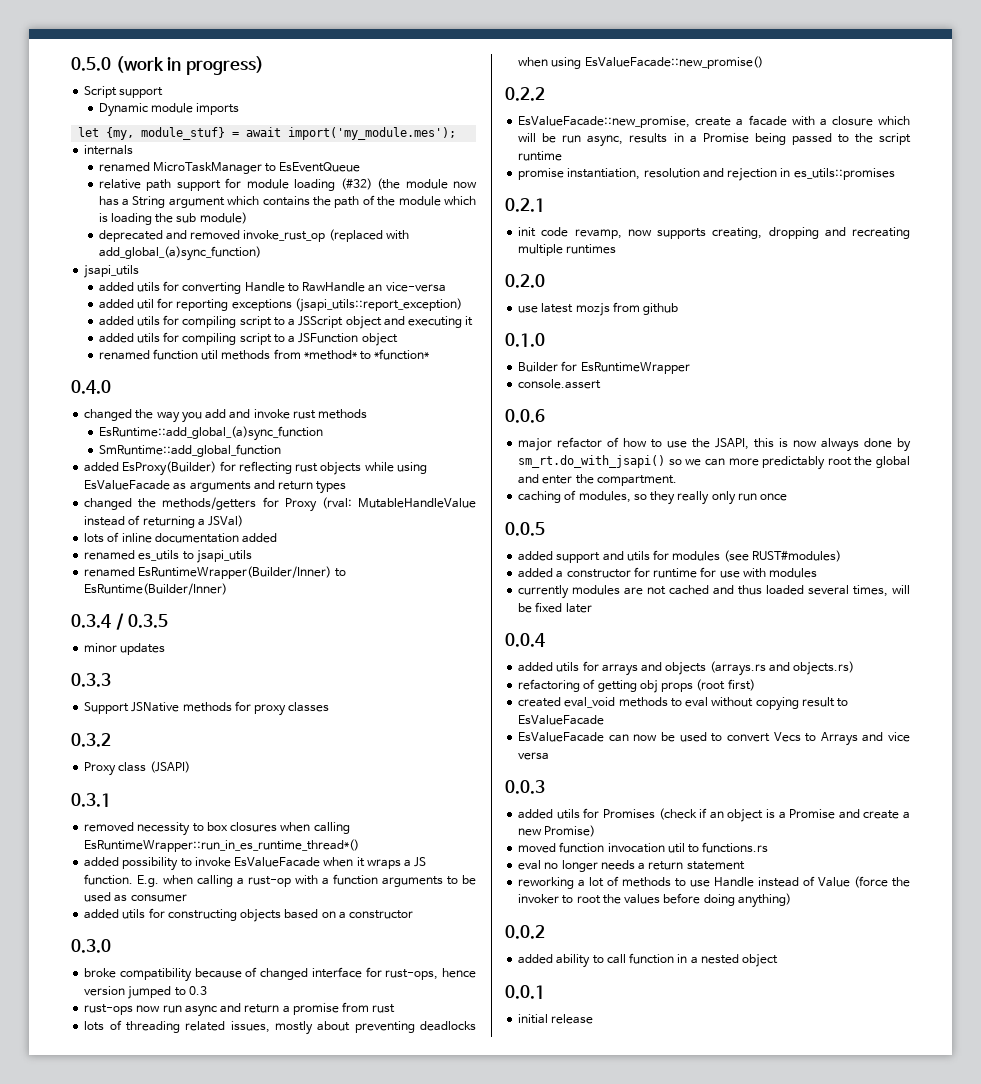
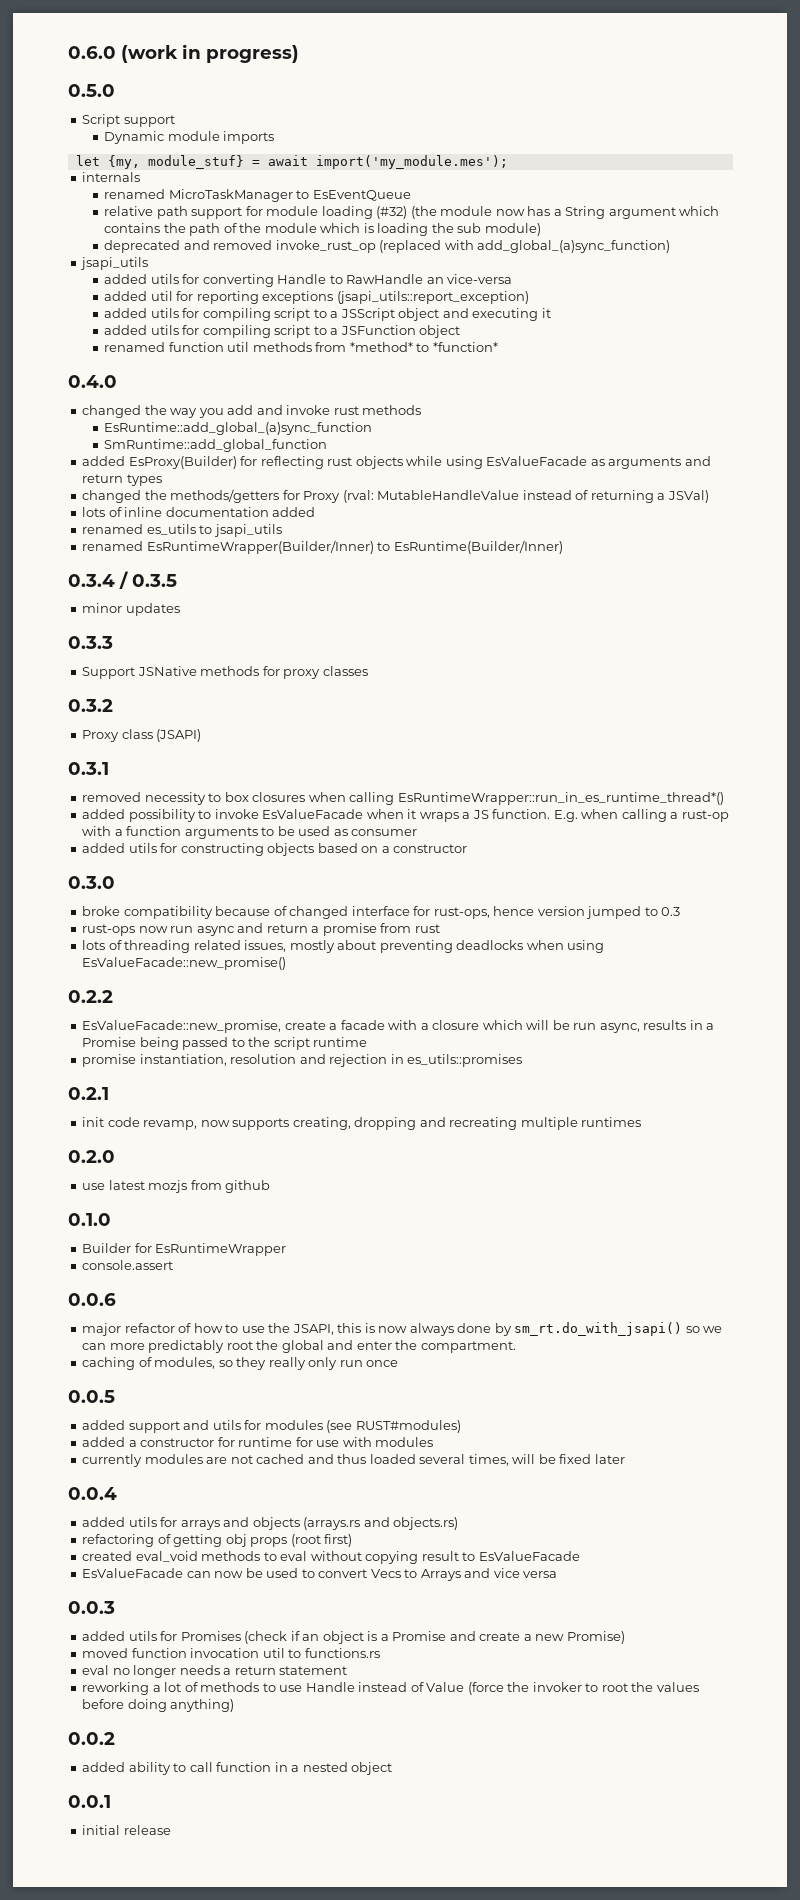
- 0.5.0 (work in progress)
+ 0.6.0 (work in progress)
+ 0.5.0

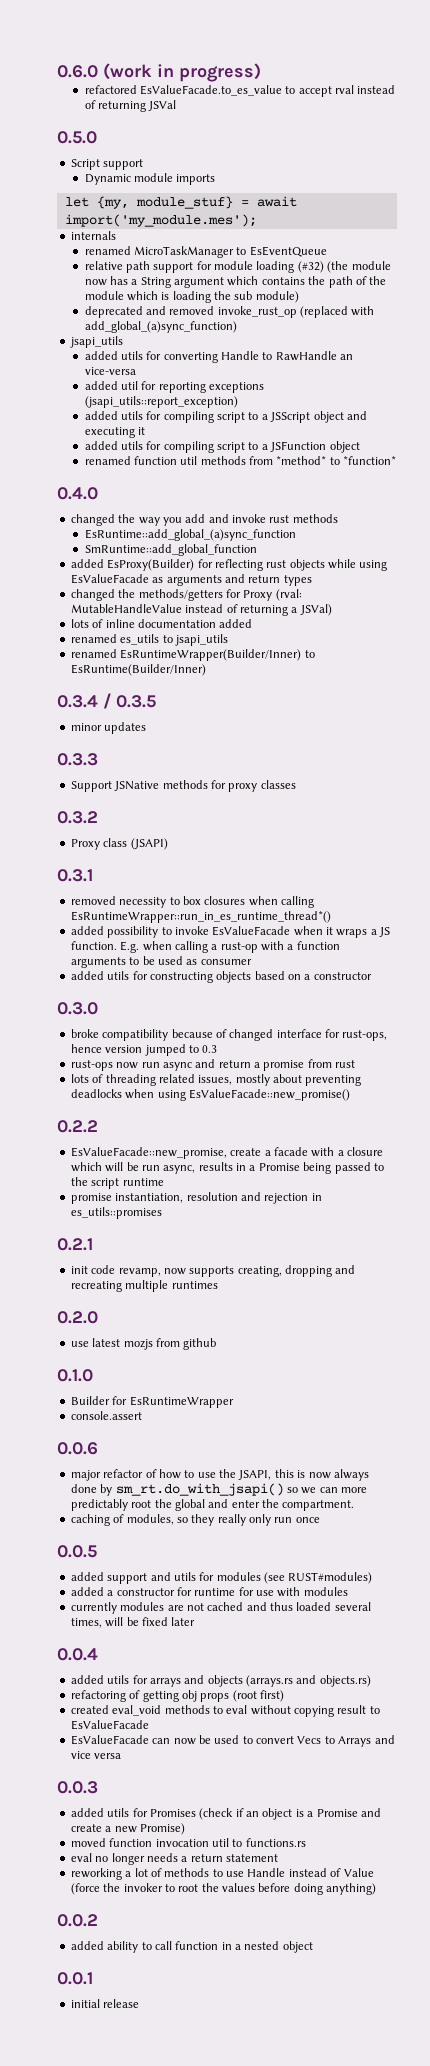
+ refactored EsValueFacade.to_es_value to accept rval instead of returning JSVal

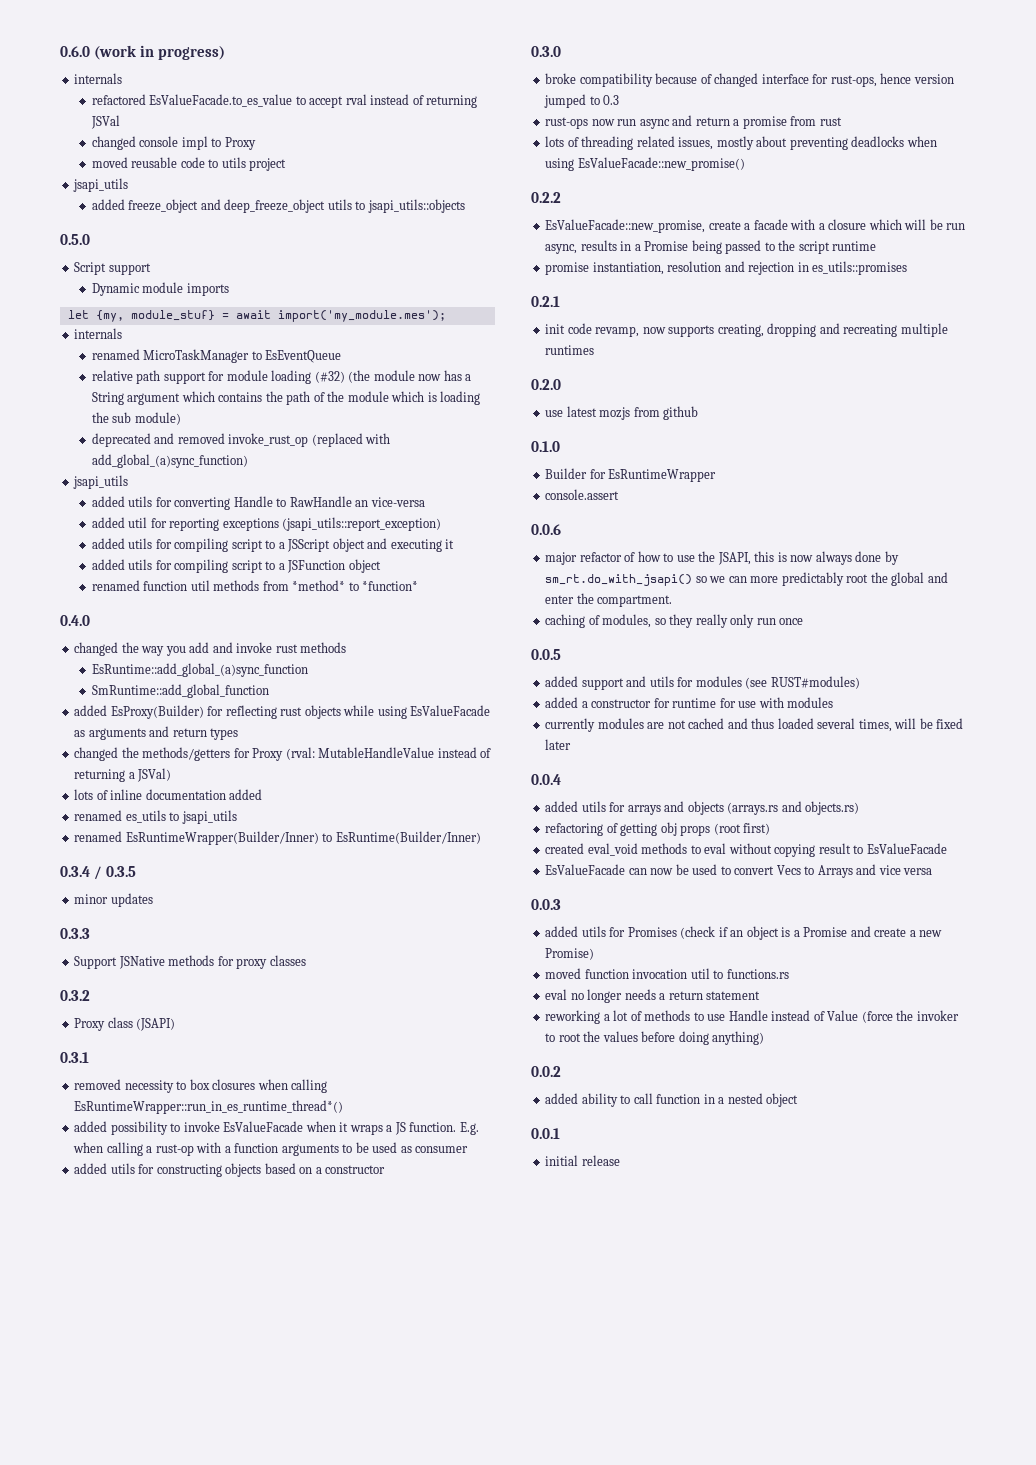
  0.6.0 (work in progress)
+ internals
+ changed console impl to Proxy
+ moved reusable code to utils project
+ jsapi_utils
+ added freeze_object and deep_freeze_object utils to jsapi_utils::objects

